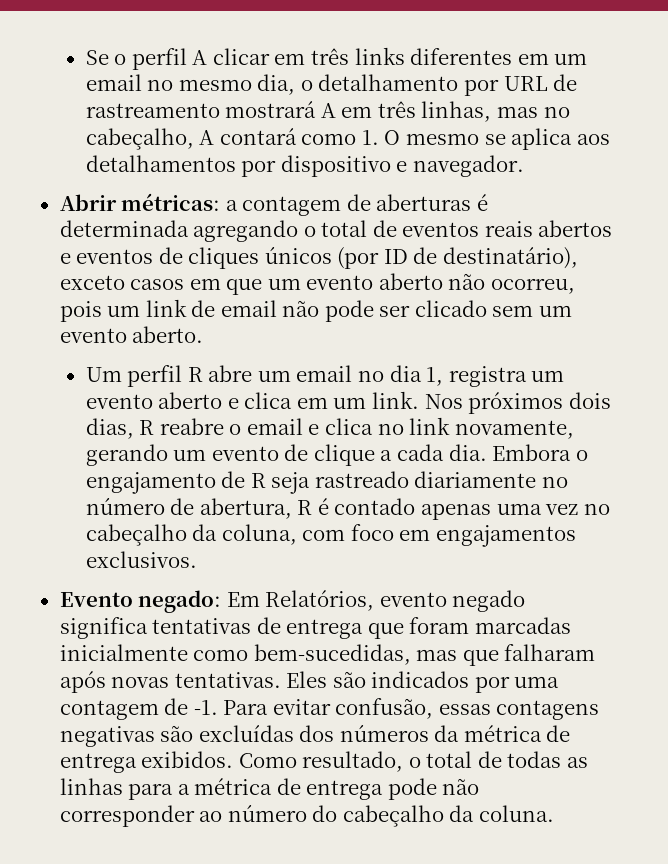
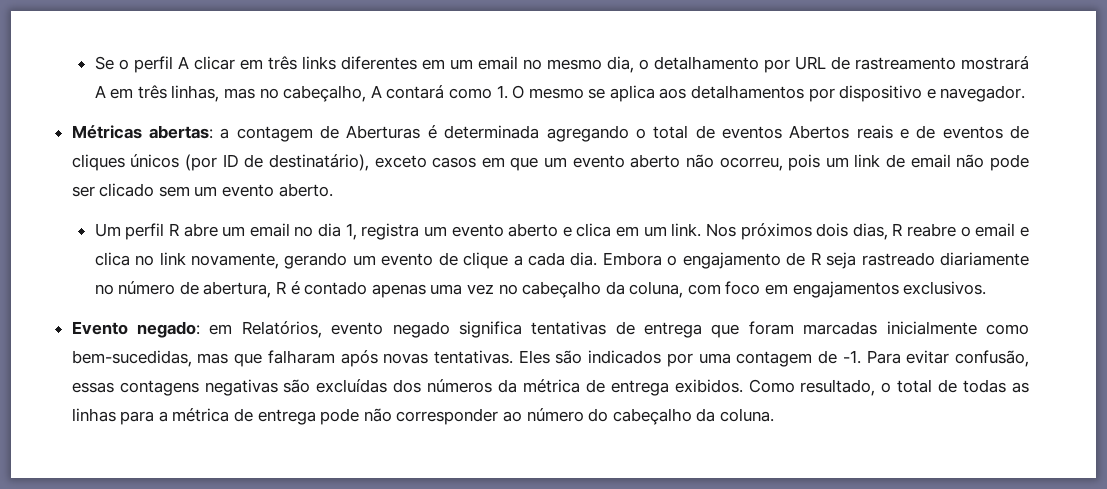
- Abrir métricas: a contagem de aberturas é determinada agregando o total de eventos reais abertos e eventos de cliques únicos (por ID de destinatário), exceto casos em que um evento aberto não ocorreu, pois um link de email não pode ser clicado sem um evento aberto.
+ Métricas abertas: a contagem de Aberturas é determinada agregando o total de eventos Abertos reais e de eventos de cliques únicos (por ID de destinatário), exceto casos em que um evento aberto não ocorreu, pois um link de email não pode ser clicado sem um evento aberto.
- Evento negado: Em Relatórios, evento negado significa tentativas de entrega que foram marcadas inicialmente como bem-sucedidas, mas que falharam após novas tentativas.
+ Evento negado: em Relatórios, evento negado significa tentativas de entrega que foram marcadas inicialmente como bem-sucedidas, mas que falharam após novas tentativas.

